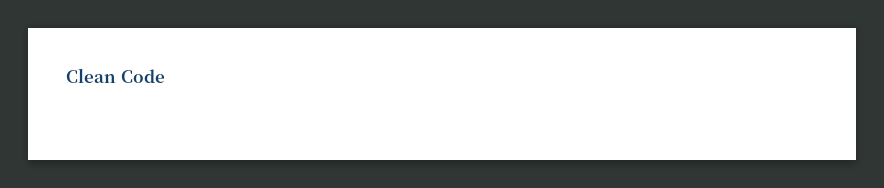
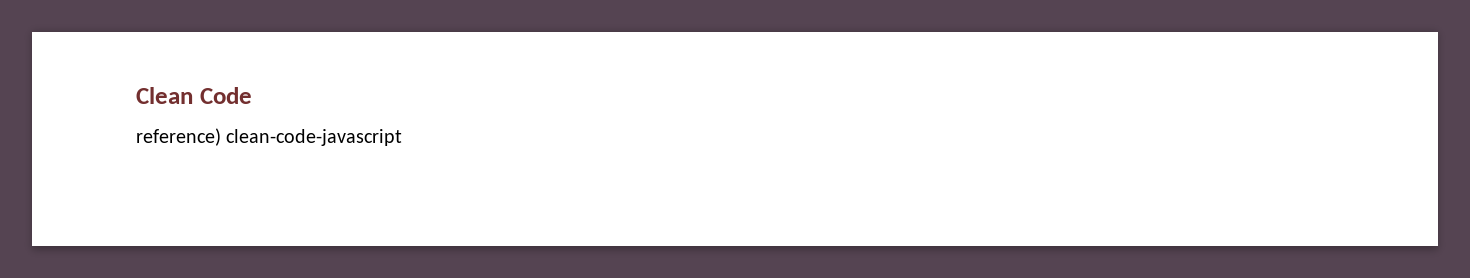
+ reference) clean-code-javascript

